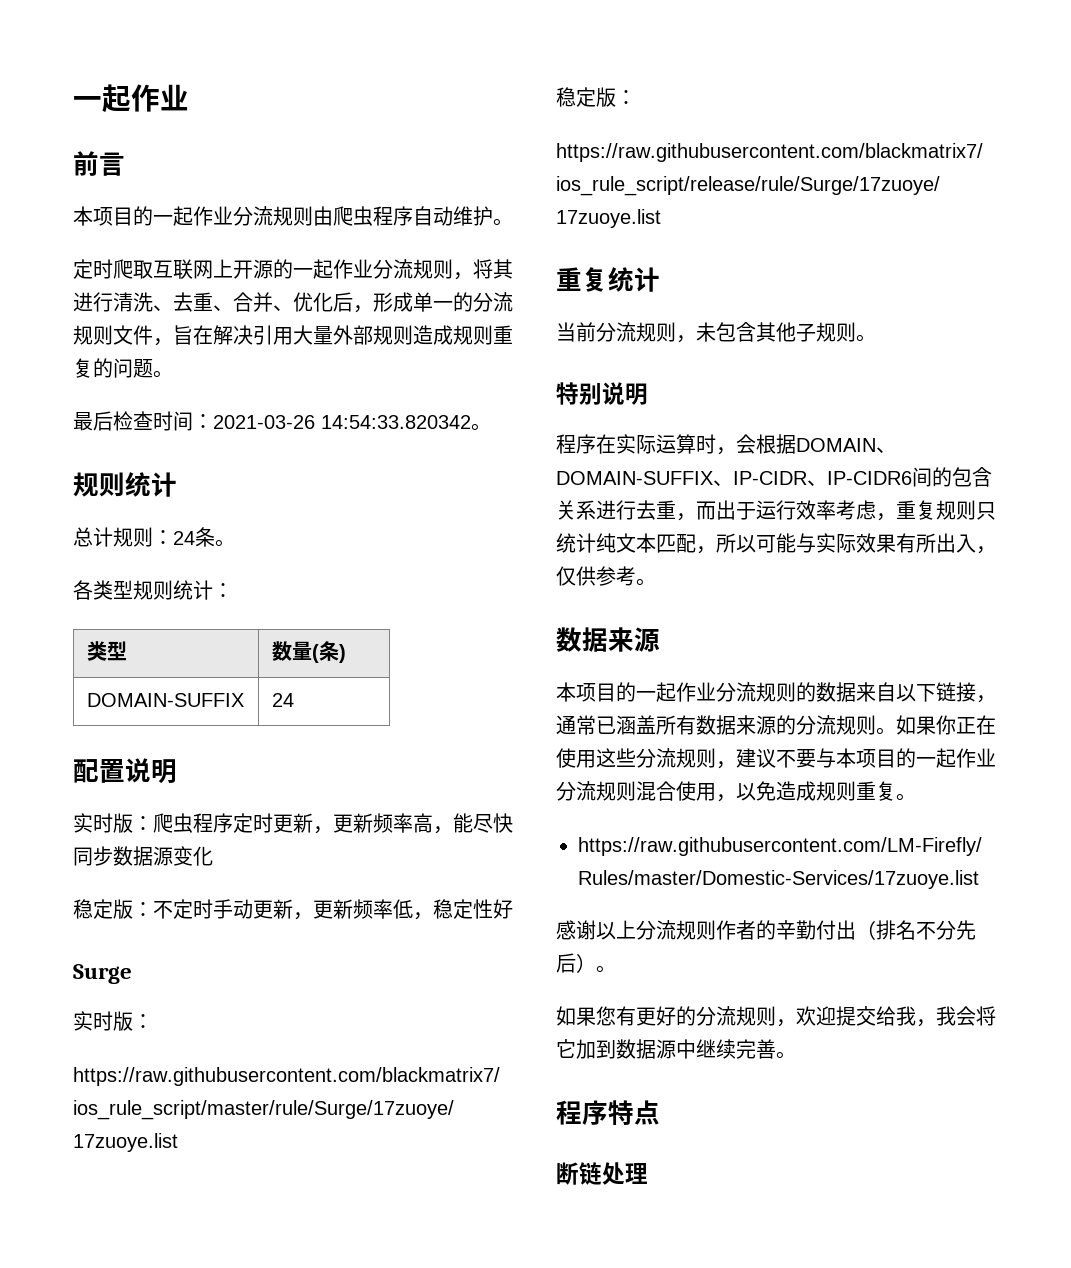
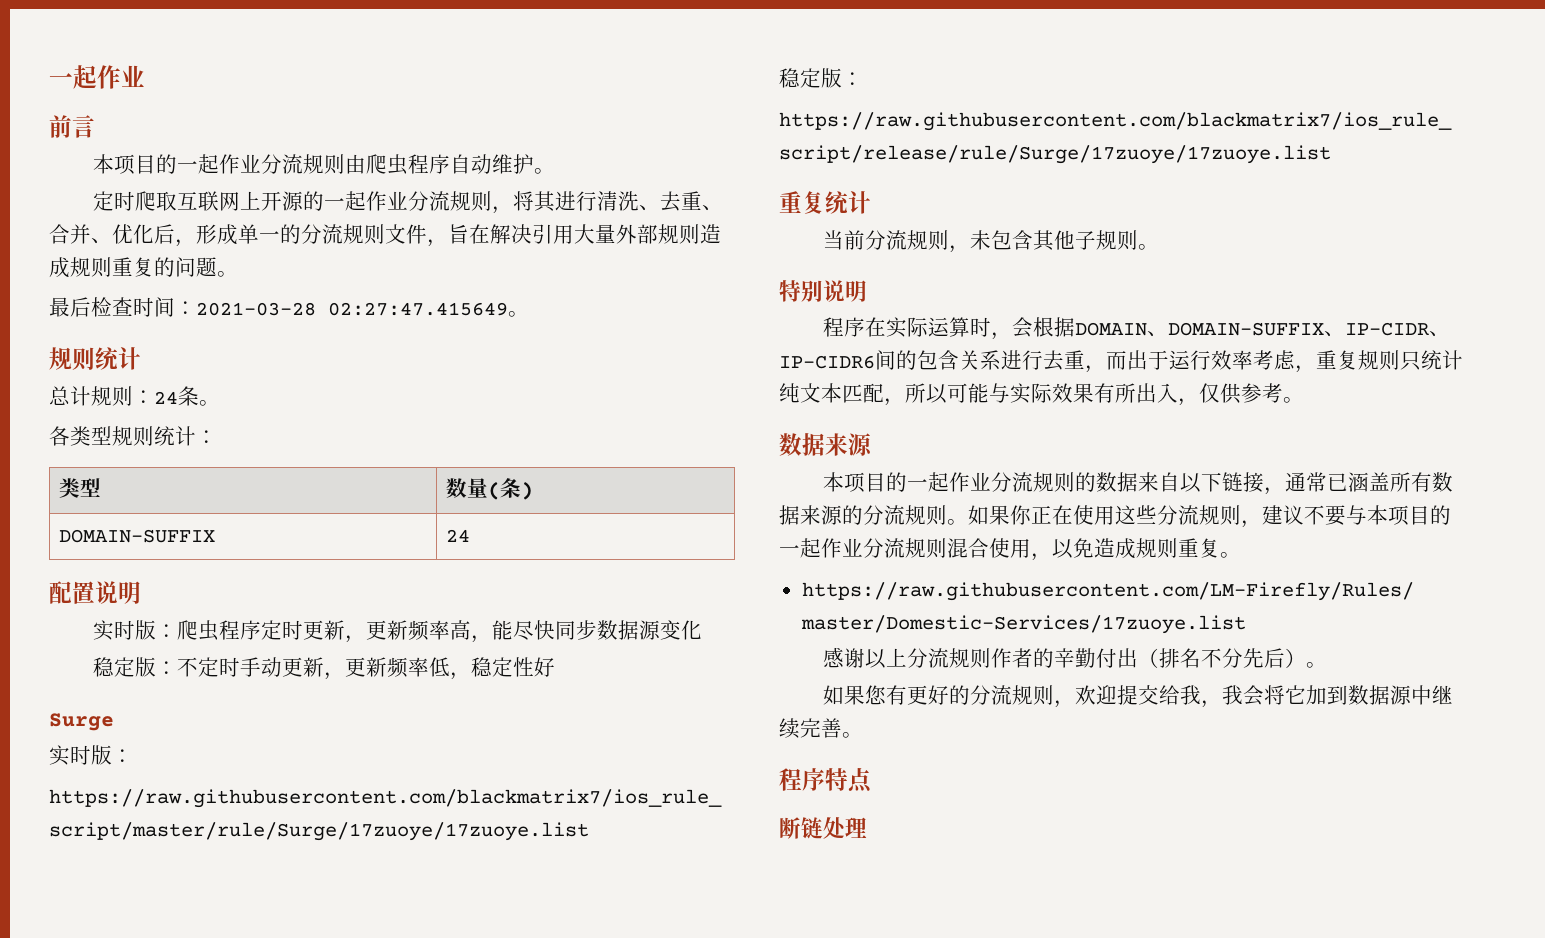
- 最后检查时间：2021-03-26 14:54:33.820342。
+ 最后检查时间：2021-03-28 02:27:47.415649。

